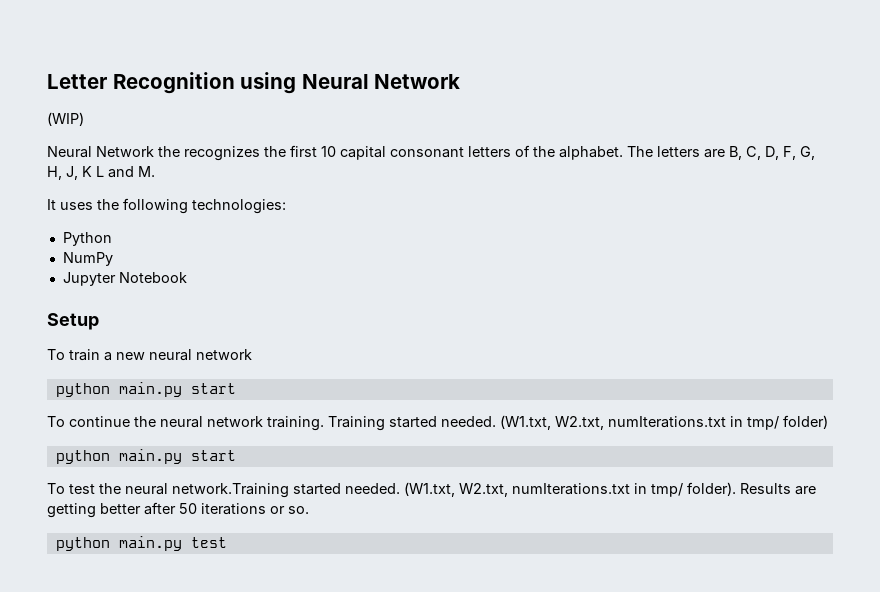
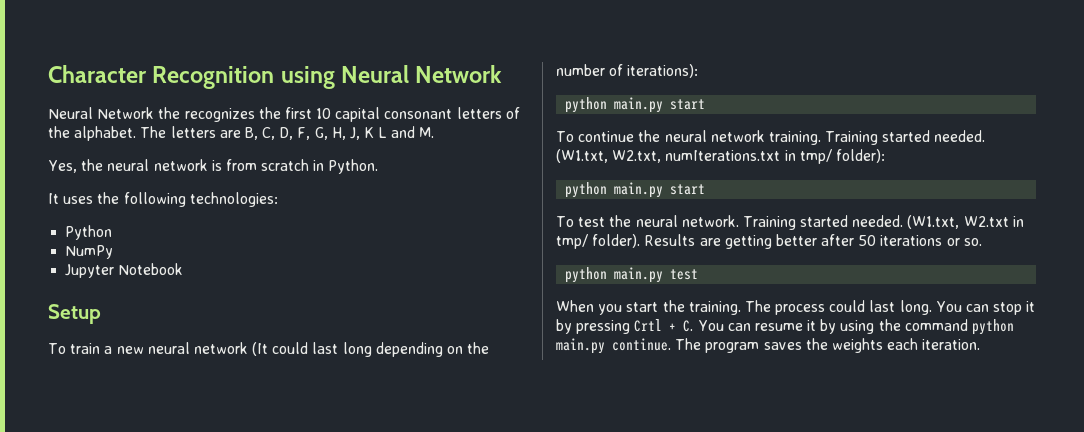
- Letter Recognition using Neural Network
+ Character Recognition using Neural Network
- (WIP)
+ Yes, the neural network is from scratch in Python.
- To train a new neural network
+ To train a new neural network (It could last long depending on the number of iterations):
- (W1.txt, W2.txt, numIterations.txt in tmp/ folder)
+ (W1.txt, W2.txt, numIterations.txt in tmp/ folder):
- To test the neural network.Training started needed. (W1.txt, W2.txt, numIterations.txt in tmp/ folder).
+ To test the neural network. Training started needed. (W1.txt, W2.txt in tmp/ folder).
+ When you start the training. The process could last long. You can stop it by pressing Crtl + C. You can resume it by using the command python main.py continue. The program saves the weights each iteration.

